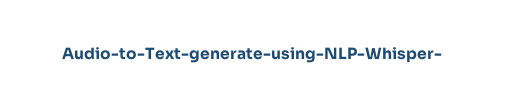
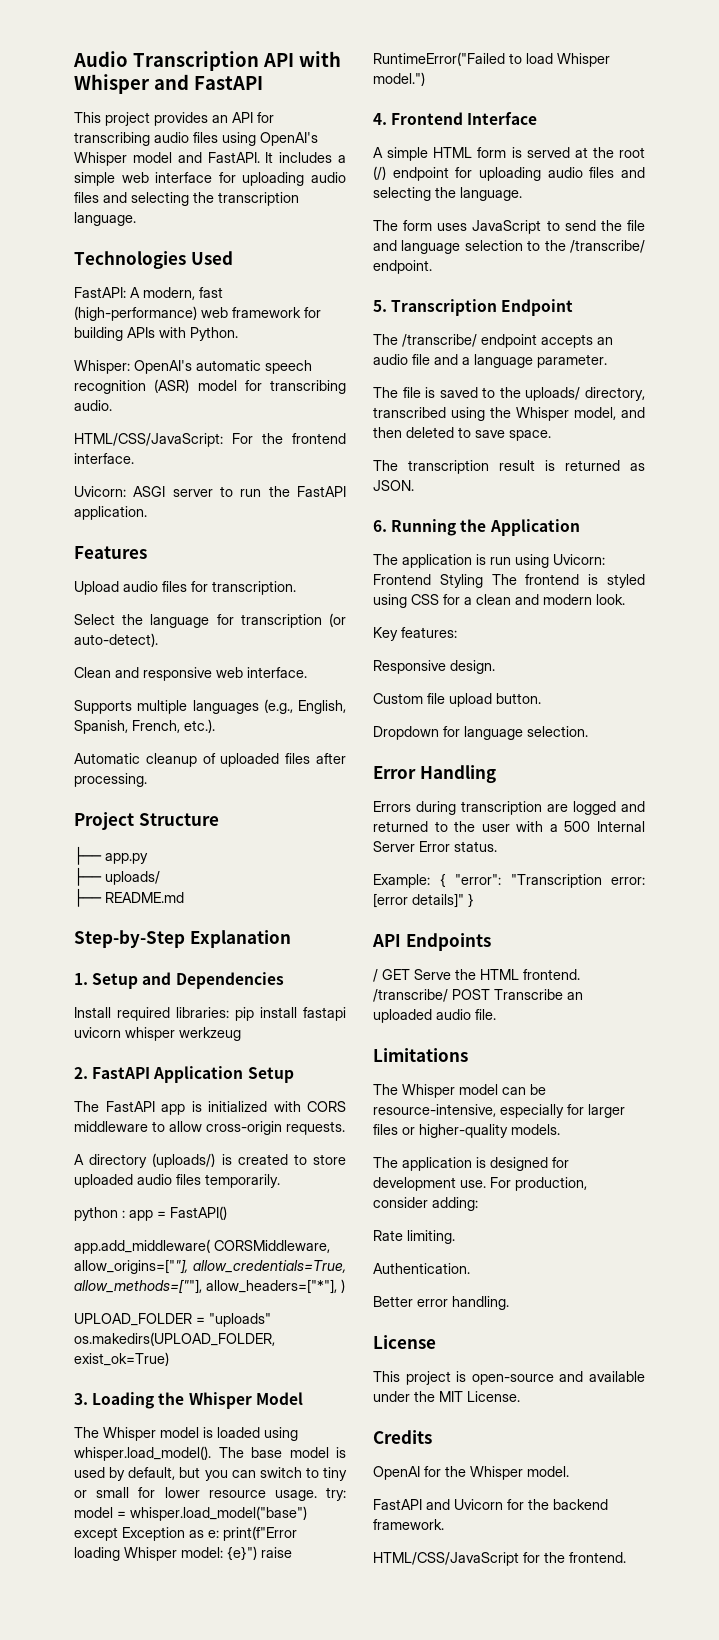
- Audio-to-Text-generate-using-NLP-Whisper-
+ Audio Transcription API with Whisper and FastAPI
+ This project provides an API for transcribing audio files using OpenAI's Whisper model and FastAPI. It includes a simple web interface for uploading audio files and selecting the transcription language.
+ Technologies Used
+ FastAPI: A modern, fast (high-performance) web framework for building APIs with Python.
+ Whisper: OpenAI's automatic speech recognition (ASR) model for transcribing audio.
+ HTML/CSS/JavaScript: For the frontend interface.
+ Uvicorn: ASGI server to run the FastAPI application.
+ Features
+ Upload audio files for transcription.
+ Select the language for transcription (or auto-detect).
+ Clean and responsive web interface.
+ Supports multiple languages (e.g., English, Spanish, French, etc.).
+ Automatic cleanup of uploaded files after processing.
+ Project Structure
+ ├── app.py
+ ├── uploads/
+ ├── README.md
+ Step-by-Step Explanation
+ 1. Setup and Dependencies
+ Install required libraries: pip install fastapi uvicorn whisper werkzeug
+ 2. FastAPI Application Setup
+ The FastAPI app is initialized with CORS middleware to allow cross-origin requests.
+ A directory (uploads/) is created to store uploaded audio files temporarily.
+ python : app = FastAPI()
+ app.add_middleware( CORSMiddleware, allow_origins=[""], allow_credentials=True, allow_methods=[""], allow_headers=["*"], )
+ UPLOAD_FOLDER = "uploads" os.makedirs(UPLOAD_FOLDER, exist_ok=True)
+ 3. Loading the Whisper Model
+ The Whisper model is loaded using whisper.load_model(). The base model is used by default, but you can switch to tiny or small for lower resource usage. try: model = whisper.load_model("base") except Exception as e: print(f"Error loading Whisper model: {e}") raise RuntimeError("Failed to load Whisper model.")
+ 4. Frontend Interface
+ A simple HTML form is served at the root (/) endpoint for uploading audio files and selecting the language.
+ The form uses JavaScript to send the file and language selection to the /transcribe/ endpoint.
+ 5. Transcription Endpoint
+ The /transcribe/ endpoint accepts an audio file and a language parameter.
+ The file is saved to the uploads/ directory, transcribed using the Whisper model, and then deleted to save space.
+ The transcription result is returned as JSON.
+ 6. Running the Application
+ The application is run using Uvicorn: Frontend Styling The frontend is styled using CSS for a clean and modern look.
+ Key features:
+ Responsive design.
+ Custom file upload button.
+ Dropdown for language selection.
+ Error Handling
+ Errors during transcription are logged and returned to the user with a 500 Internal Server Error status.
+ Example: { "error": "Transcription error: [error details]" }
+ API Endpoints
+ / GET Serve the HTML frontend. /transcribe/ POST Transcribe an uploaded audio file.
+ Limitations
+ The Whisper model can be resource-intensive, especially for larger files or higher-quality models.
+ The application is designed for development use. For production, consider adding:
+ Rate limiting.
+ Authentication.
+ Better error handling.
+ License
+ This project is open-source and available under the MIT License.
+ Credits
+ OpenAI for the Whisper model.
+ FastAPI and Uvicorn for the backend framework.
+ HTML/CSS/JavaScript for the frontend.

